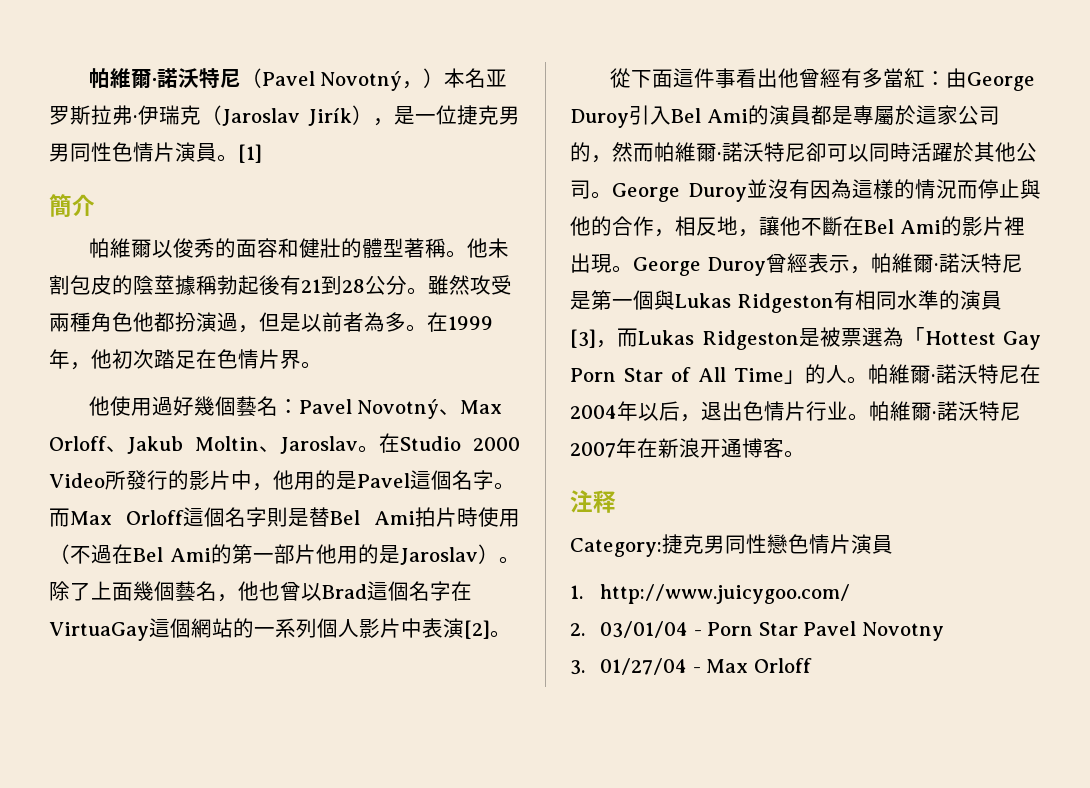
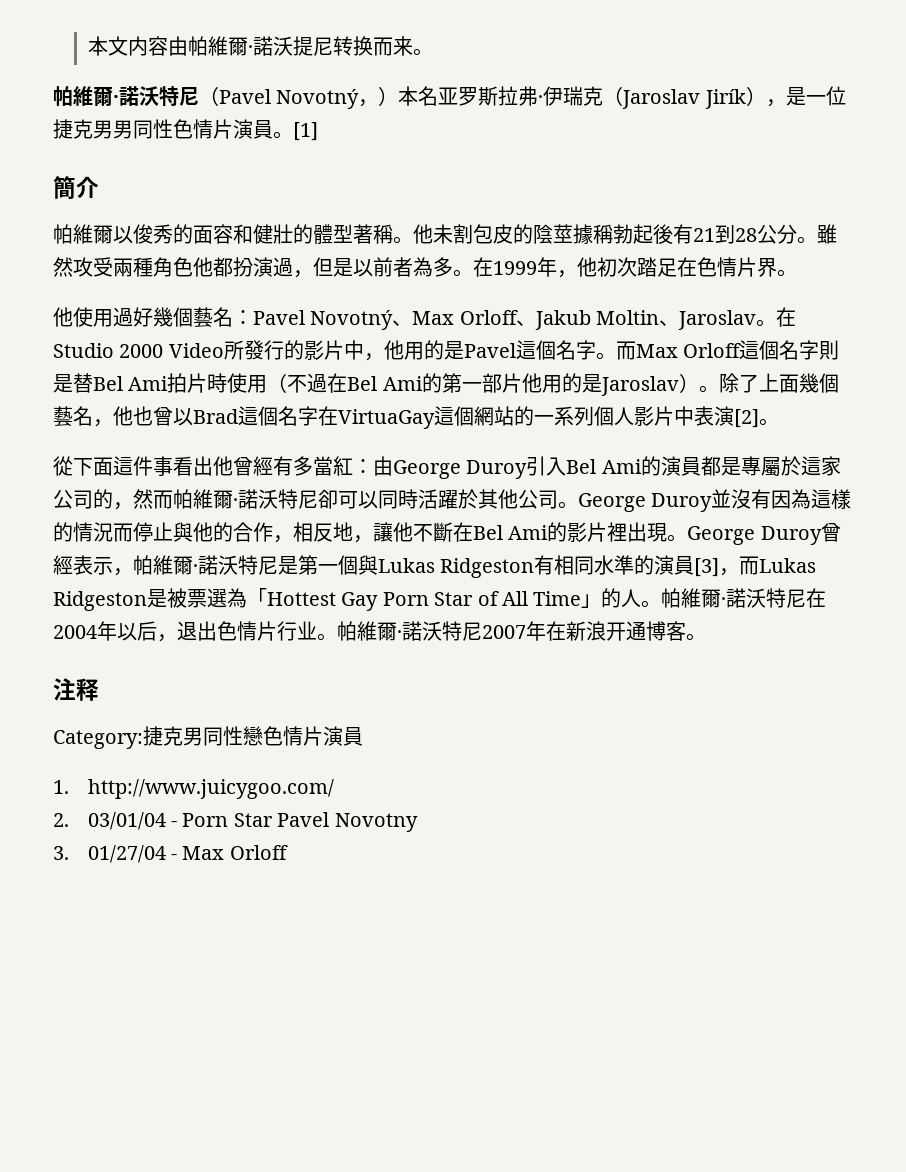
+ 本文内容由帕維爾·諾沃提尼转换而来。

